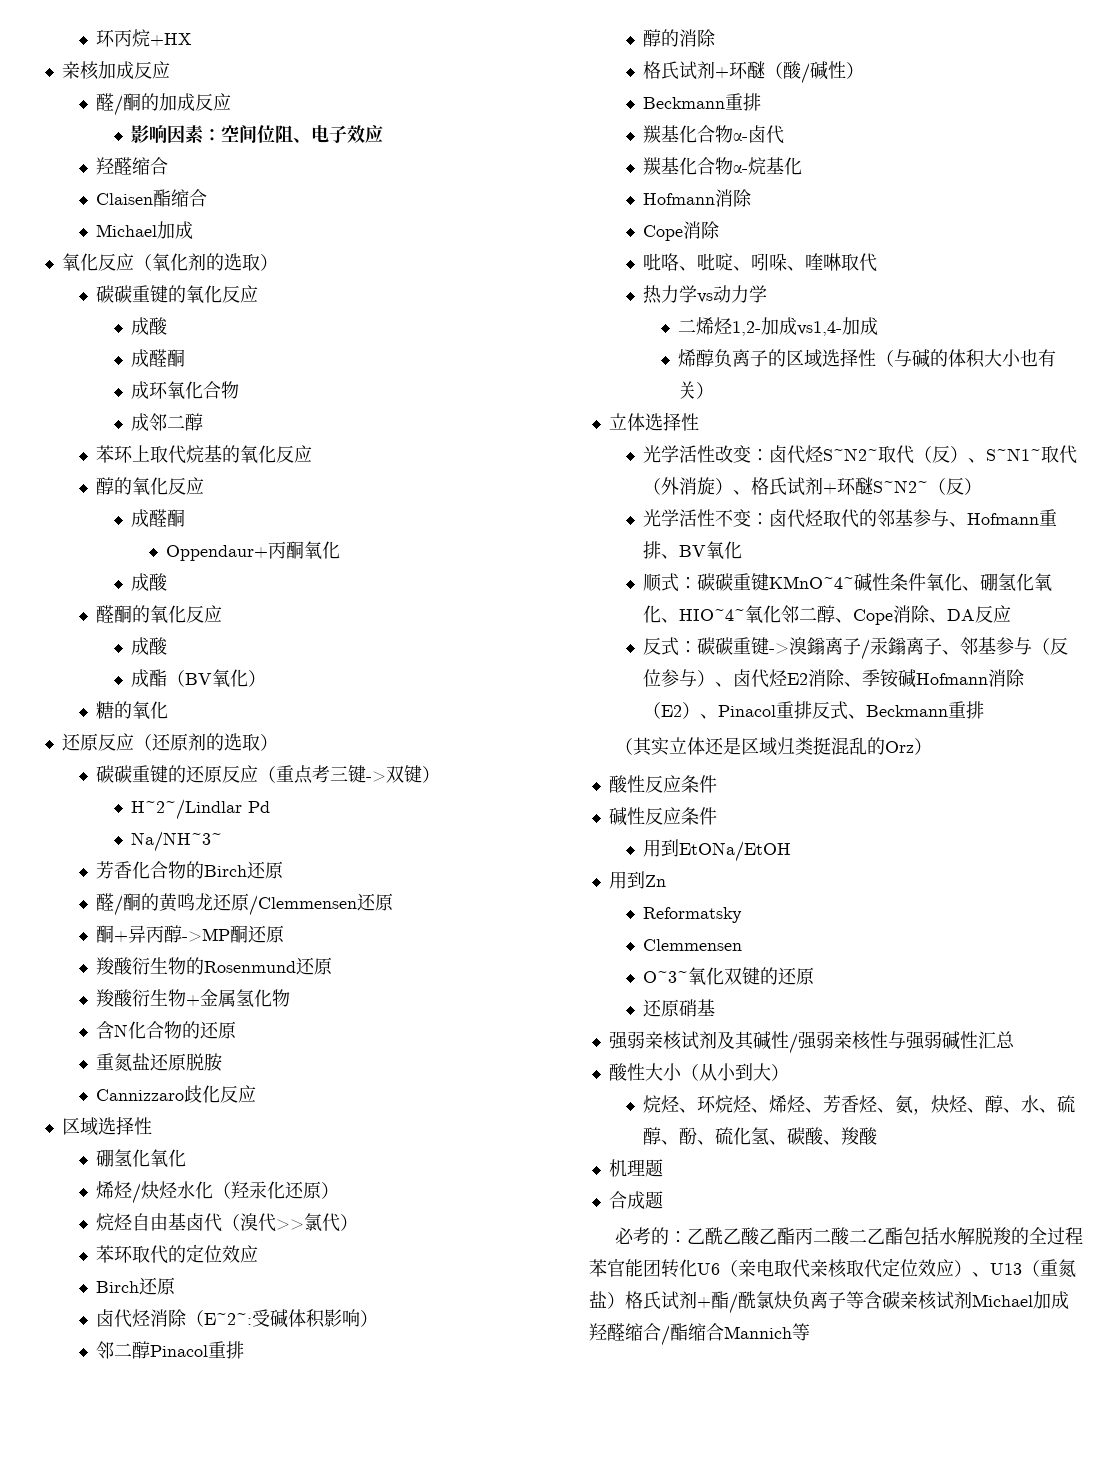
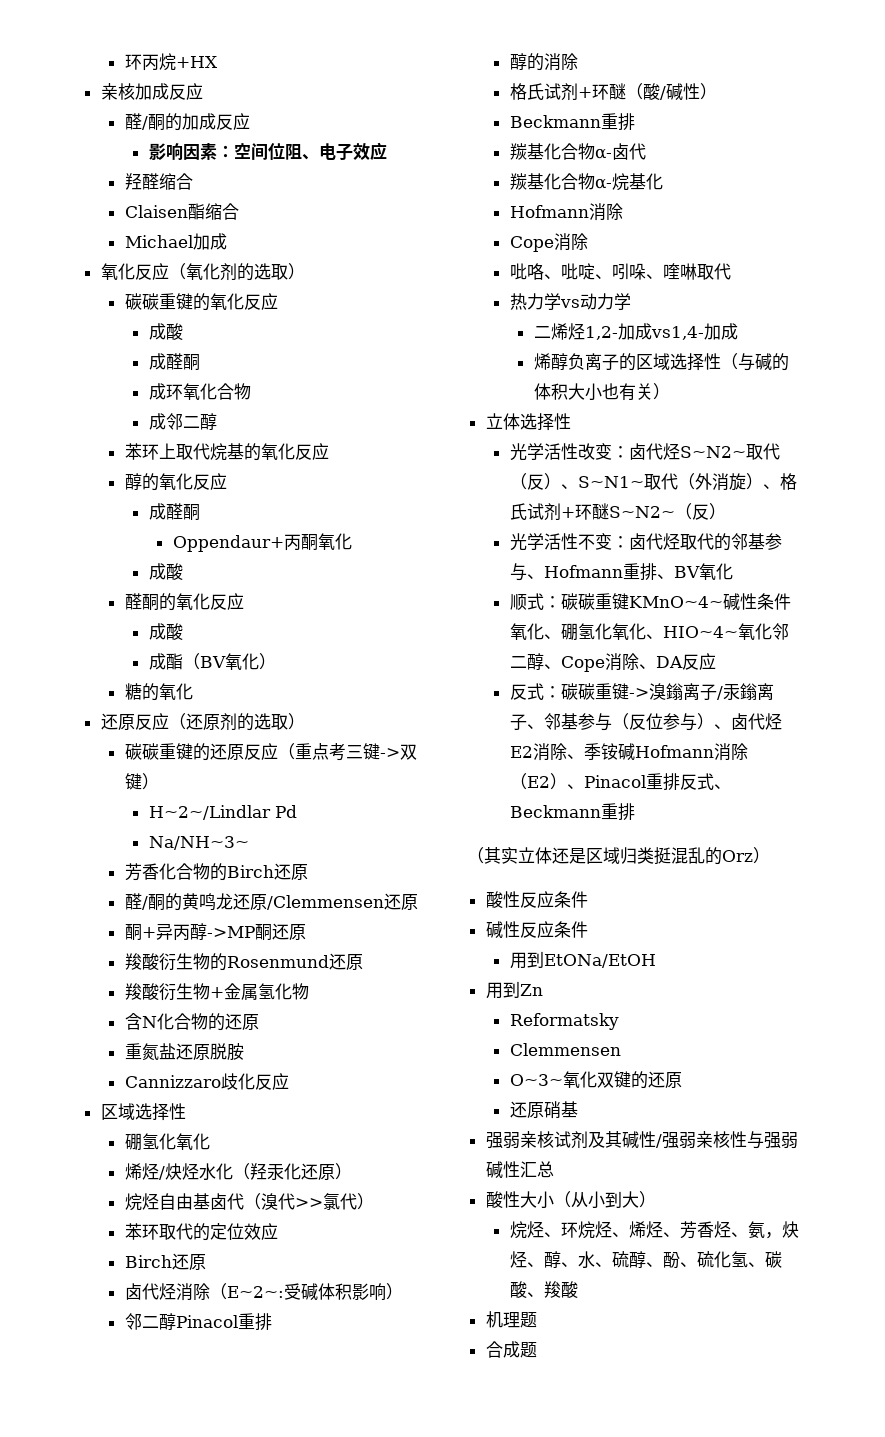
- 必考的：乙酰乙酸乙酯丙二酸二乙酯包括水解脱羧的全过程苯官能团转化U6（亲电取代亲核取代定位效应）、U13（重氮盐）格氏试剂+酯/酰氯炔负离子等含碳亲核试剂Michael加成羟醛缩合/酯缩合Mannich等

